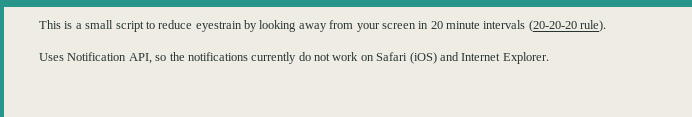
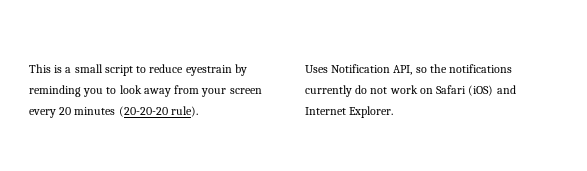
- This is a small script to reduce eyestrain by looking away from your screen in 20 minute intervals (20-20-20 rule).
+ This is a small script to reduce eyestrain by reminding you to look away from your screen every 20 minutes (20-20-20 rule).

